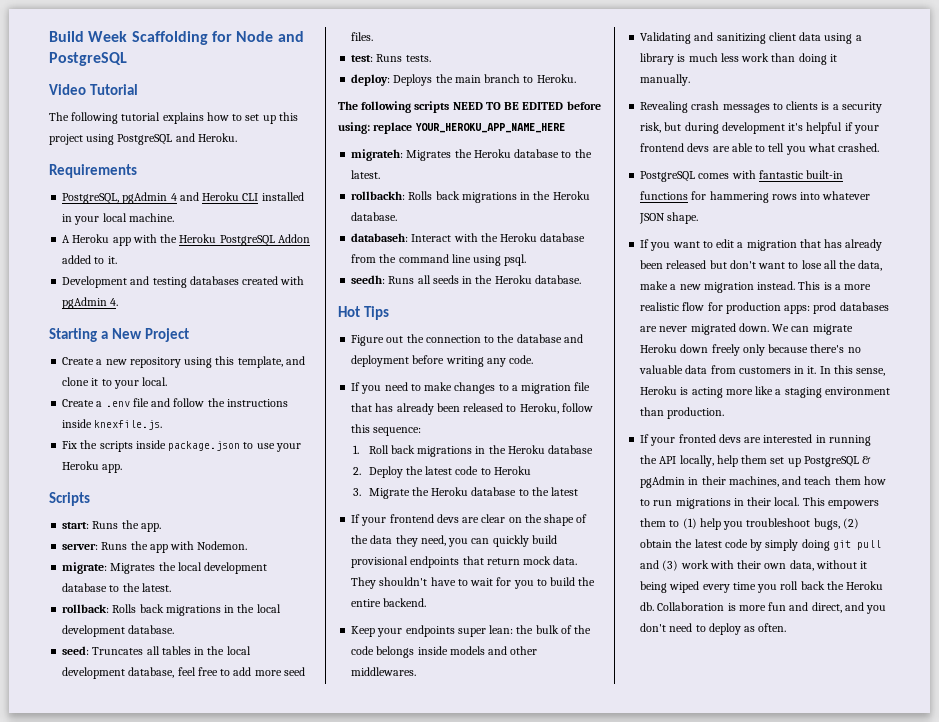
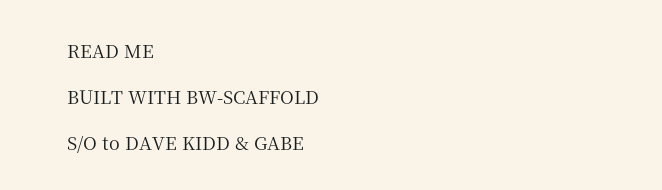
- Build Week Scaffolding for Node and PostgreSQL
- Video Tutorial
- The following tutorial explains how to set up this project using PostgreSQL and Heroku.
- Requirements
- PostgreSQL, pgAdmin 4 and Heroku CLI installed in your local machine.
- A Heroku app with the Heroku PostgreSQL Addon added to it.
- Development and testing databases created with pgAdmin 4.
- Starting a New Project
- Create a new repository using this template, and clone it to your local.
- Create a .env file and follow the instructions inside knexfile.js.
- Fix the scripts inside package.json to use your Heroku app.
- Scripts
- start: Runs the app.
- server: Runs the app with Nodemon.
- migrate: Migrates the local development database to the latest.
- rollback: Rolls back migrations in the local development database.
- seed: Truncates all tables in the local development database, feel free to add more seed files.
- test: Runs tests.
- deploy: Deploys the main branch to Heroku.
- The following scripts NEED TO BE EDITED before using: replace YOUR_HEROKU_APP_NAME_HERE
- migrateh: Migrates the Heroku database to the latest.
- rollbackh: Rolls back migrations in the Heroku database.
- databaseh: Interact with the Heroku database from the command line using psql.
- seedh: Runs all seeds in the Heroku database.
- Hot Tips
- Figure out the connection to the database and deployment before writing any code.
- If you need to make changes to a migration file that has already been released to Heroku, follow this sequence:
- 1. Roll back migrations in the Heroku database
- 2. Deploy the latest code to Heroku
- 3. Migrate the Heroku database to the latest
- If your frontend devs are clear on the shape of the data they need, you can quickly build provisional endpoints that return mock data. They shouldn't have to wait for you to build the entire backend.
- Keep your endpoints super lean: the bulk of the code belongs inside models and other middlewares.
- Validating and sanitizing client data using a library is much less work than doing it manually.
- Revealing crash messages to clients is a security risk, but during development it's helpful if your frontend devs are able to tell you what crashed.
- PostgreSQL comes with fantastic built-in functions for hammering rows into whatever JSON shape.
- If you want to edit a migration that has already been released but don't want to lose all the data, make a new migration instead. This is a more realistic flow for production apps: prod databases are never migrated down. We can migrate Heroku down freely only because there's no valuable data from customers in it. In this sense, Heroku is acting more like a staging environment than production.
- If your fronted devs are interested in running the API locally, help them set up PostgreSQL & pgAdmin in their machines, and teach them how to run migrations in their local. This empowers them to (1) help you troubleshoot bugs, (2) obtain the latest code by simply doing git pull and (3) work with their own data, without it being wiped every time you roll back the Heroku db. Collaboration is more fun and direct, and you don't need to deploy as often.
+ READ ME
+ BUILT WITH BW-SCAFFOLD
+ S/O to DAVE KIDD & GABE

